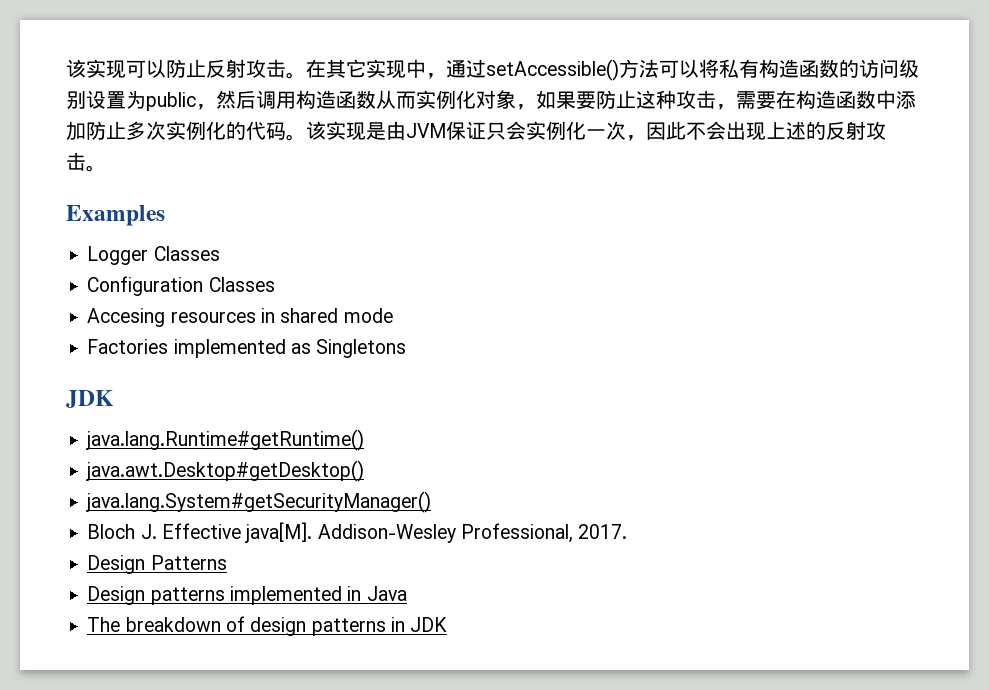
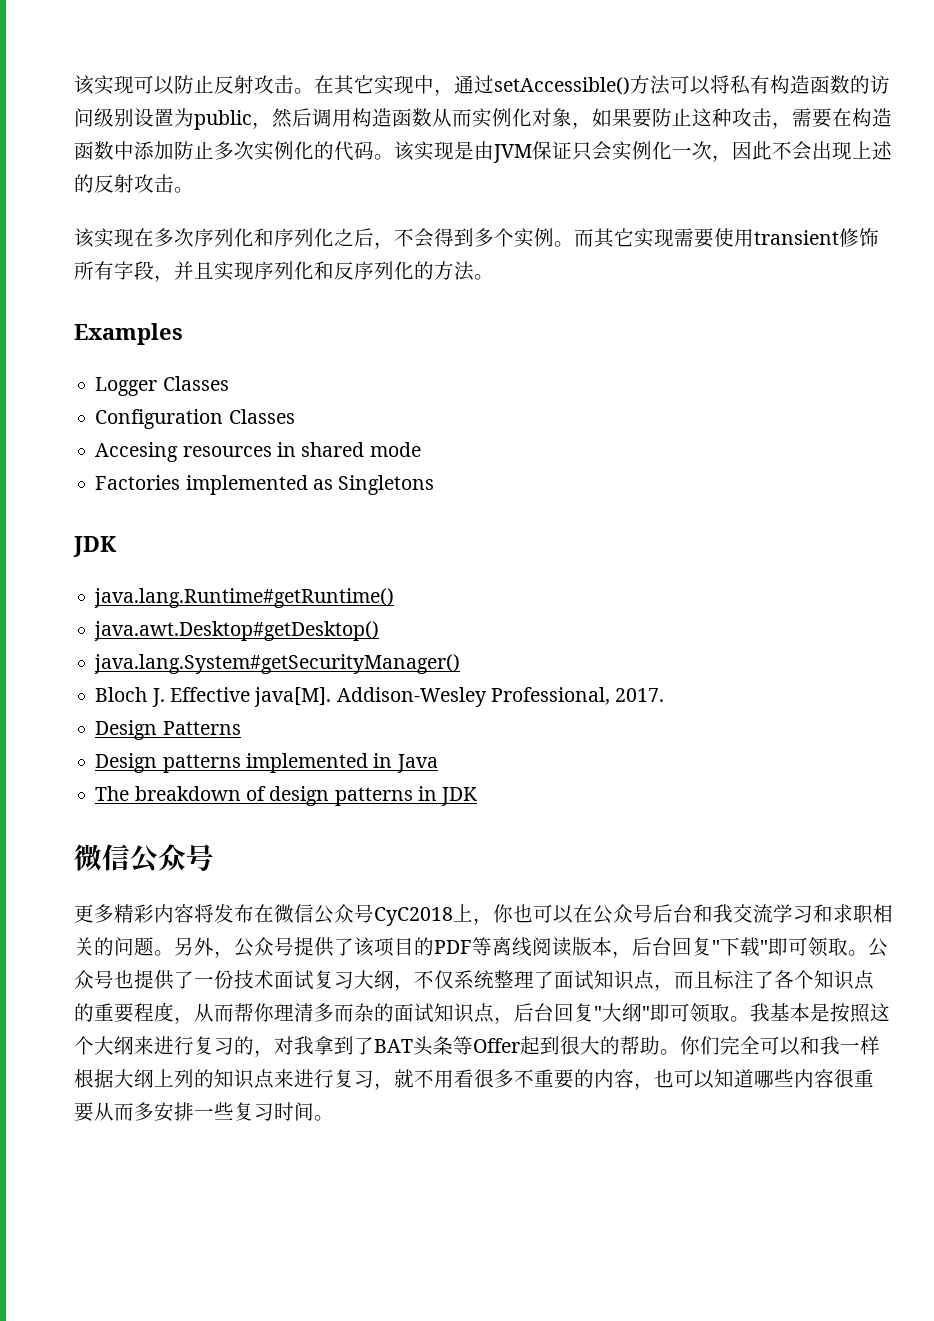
+ 该实现在多次序列化和序列化之后，不会得到多个实例。而其它实现需要使用transient修饰所有字段，并且实现序列化和反序列化的方法。
  The breakdown of design patterns in JDK
+ 微信公众号
+ 更多精彩内容将发布在微信公众号CyC2018上，你也可以在公众号后台和我交流学习和求职相关的问题。另外，公众号提供了该项目的PDF等离线阅读版本，后台回复"下载"即可领取。公众号也提供了一份技术面试复习大纲，不仅系统整理了面试知识点，而且标注了各个知识点的重要程度，从而帮你理清多而杂的面试知识点，后台回复"大纲"即可领取。我基本是按照这个大纲来进行复习的，对我拿到了BAT头条等Offer起到很大的帮助。你们完全可以和我一样根据大纲上列的知识点来进行复习，就不用看很多不重要的内容，也可以知道哪些内容很重要从而多安排一些复习时间。

